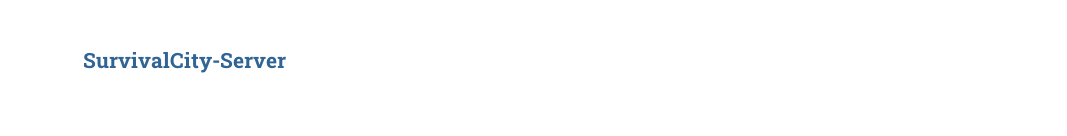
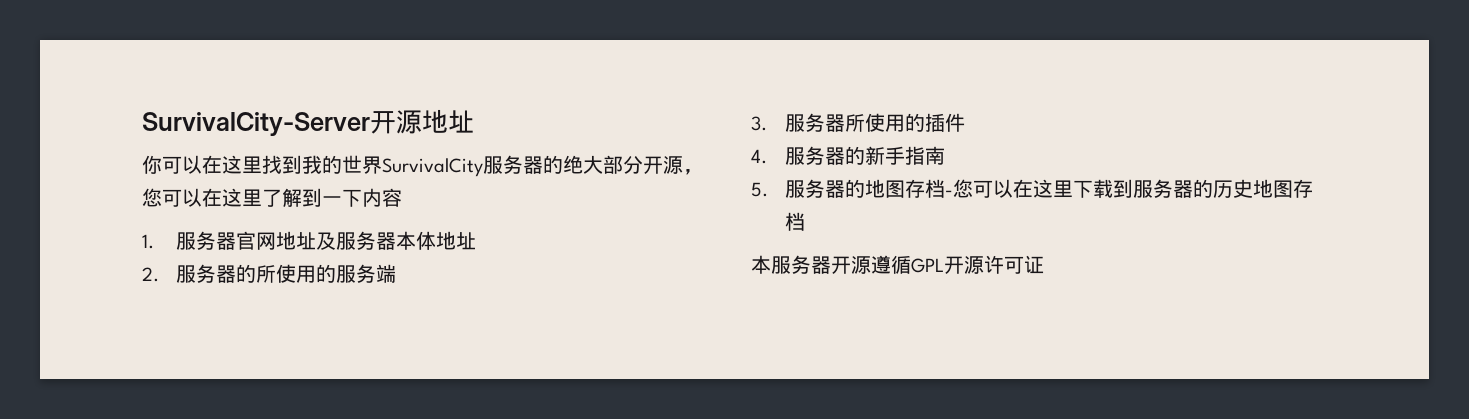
- SurvivalCity-Server
+ SurvivalCity-Server开源地址
+ 你可以在这里找到我的世界SurvivalCity服务器的绝大部分开源，您可以在这里了解到一下内容
+ 1.服务器官网地址及服务器本体地址
+ 2.服务器的所使用的服务端
+ 3.服务器所使用的插件
+ 4.服务器的新手指南
+ 5.服务器的地图存档-您可以在这里下载到服务器的历史地图存档
+ 本服务器开源遵循GPL开源许可证

